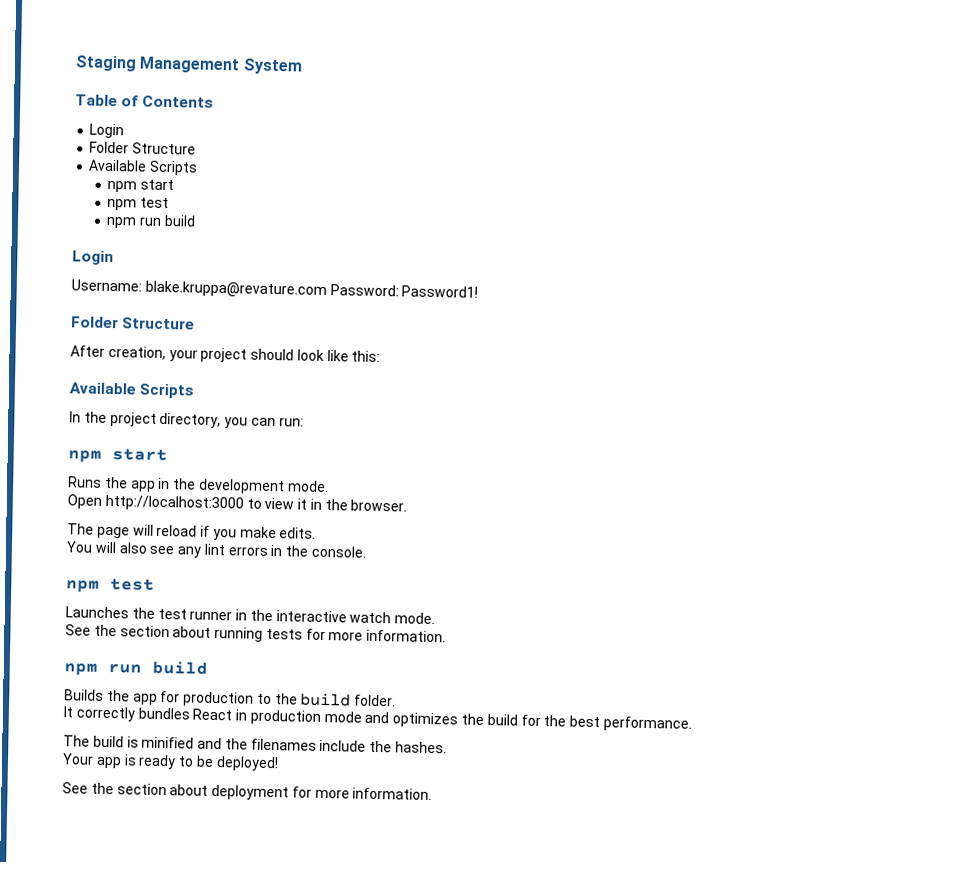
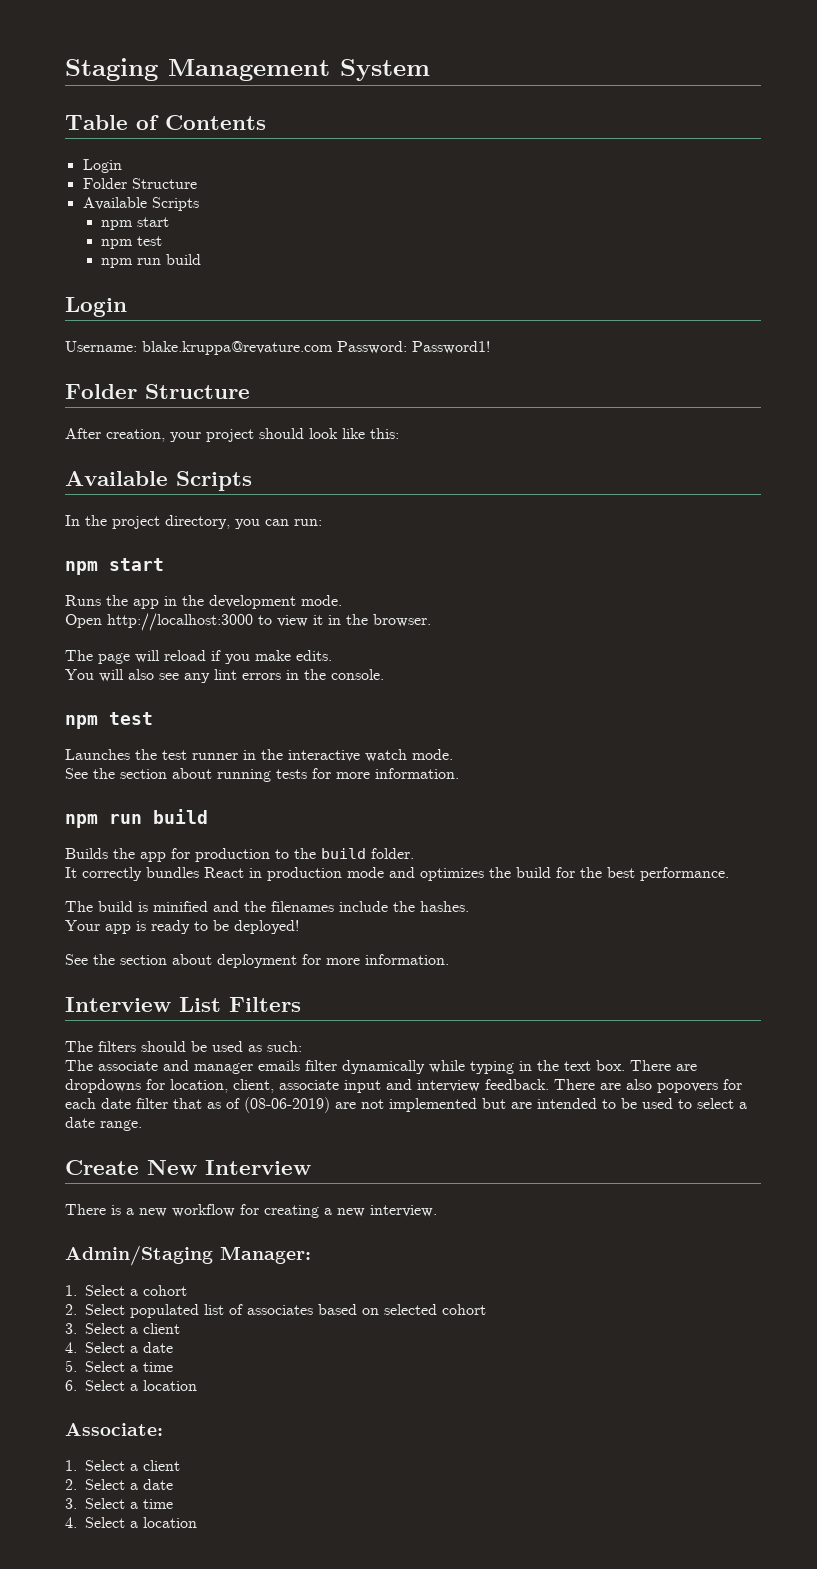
+ Interview List Filters
+ The filters should be used as such:
+ The associate and manager emails filter dynamically while typing in the text box. There are dropdowns for location, client, associate input and interview feedback. There are also popovers for each date filter that as of (08-06-2019) are not implemented but are intended to be used to select a date range.
+ Create New Interview
+ There is a new workflow for creating a new interview.
+ Admin/Staging Manager:
+ 1. Select a cohort
+ 2. Select populated list of associates based on selected cohort
+ 3. Select a client
+ 4. Select a date
+ 5. Select a time
+ 6. Select a location
+ Associate:
+ 1. Select a client
+ 2. Select a date
+ 3. Select a time
+ 4. Select a location

